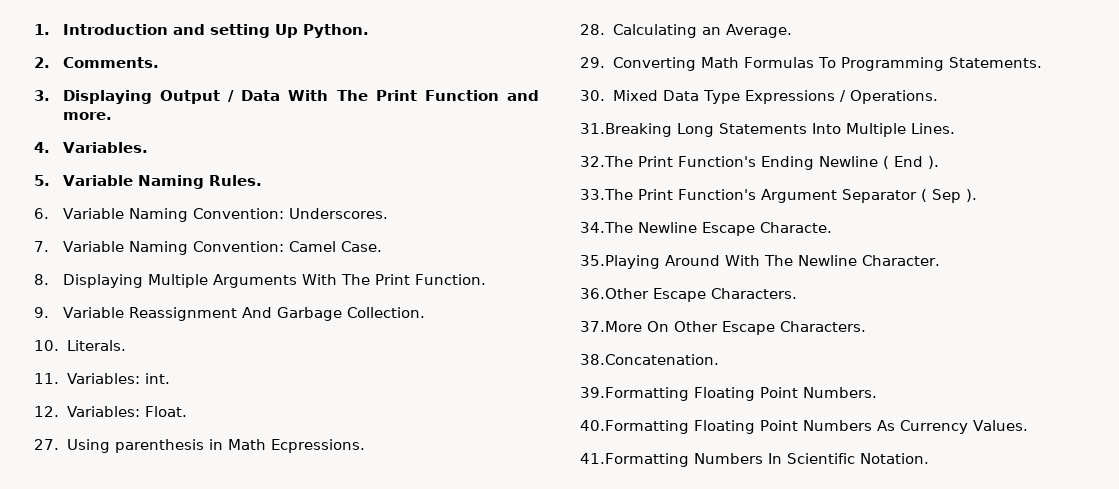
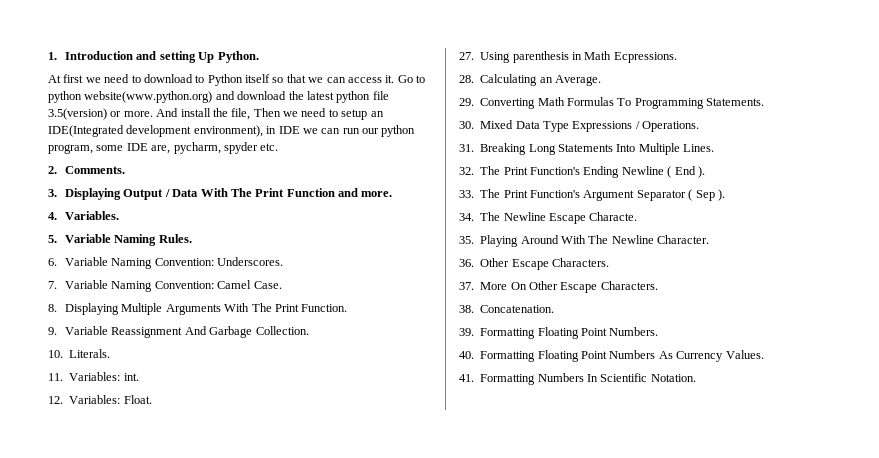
+ At first we need to download to Python itself so that we can access it. Go to python website(www.python.org) and download the latest python file 3.5(version) or more. And install the file, Then we need to setup an IDE(Integrated development environment), in IDE we can run our python program, some IDE are, pycharm, spyder etc.
- 31.Breaking Long Statements Into Multiple Lines.
+ 31. Breaking Long Statements Into Multiple Lines.
- 32.The Print Function's Ending Newline ( End ).
+ 32. The Print Function's Ending Newline ( End ).
- 33.The Print Function's Argument Separator ( Sep ).
+ 33. The Print Function's Argument Separator ( Sep ).
- 34.The Newline Escape Characte.
+ 34. The Newline Escape Characte.
- 35.Playing Around With The Newline Character.
+ 35. Playing Around With The Newline Character.
- 36.Other Escape Characters.
- 37.More On Other Escape Characters.
+ 36. Other Escape Characters.
+ 37. More On Other Escape Characters.
- 38.Concatenation.
- 39.Formatting Floating Point Numbers.
+ 38. Concatenation.
+ 39. Formatting Floating Point Numbers.
- 40.Formatting Floating Point Numbers As Currency Values.
+ 40. Formatting Floating Point Numbers As Currency Values.
- 41.Formatting Numbers In Scientific Notation.
+ 41. Formatting Numbers In Scientific Notation.

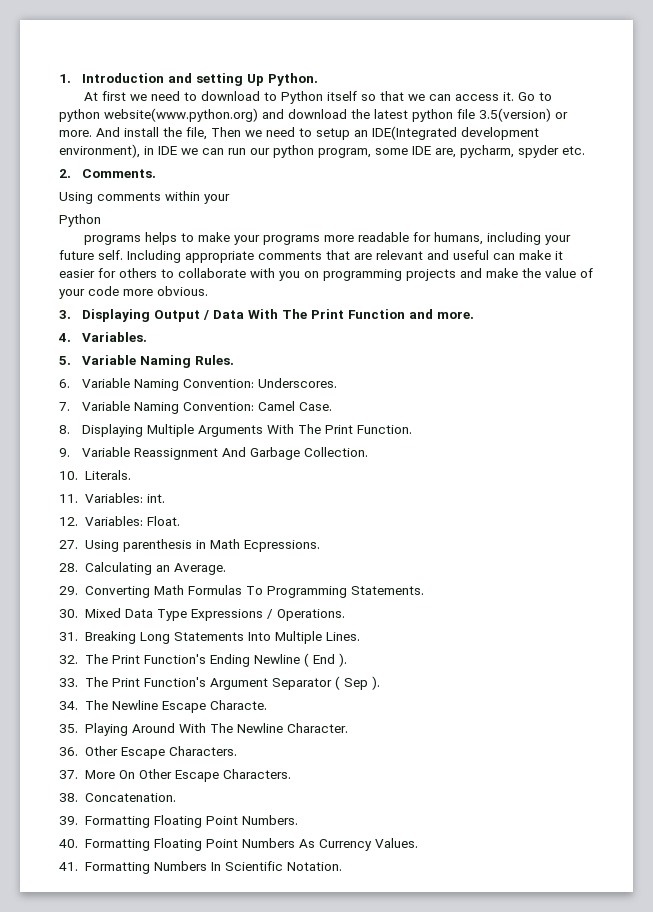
+ Using comments within your
+ Python
+ programs helps to make your programs more readable for humans, including your future self. Including appropriate comments that are relevant and useful can make it easier for others to collaborate with you on programming projects and make the value of your code more obvious.

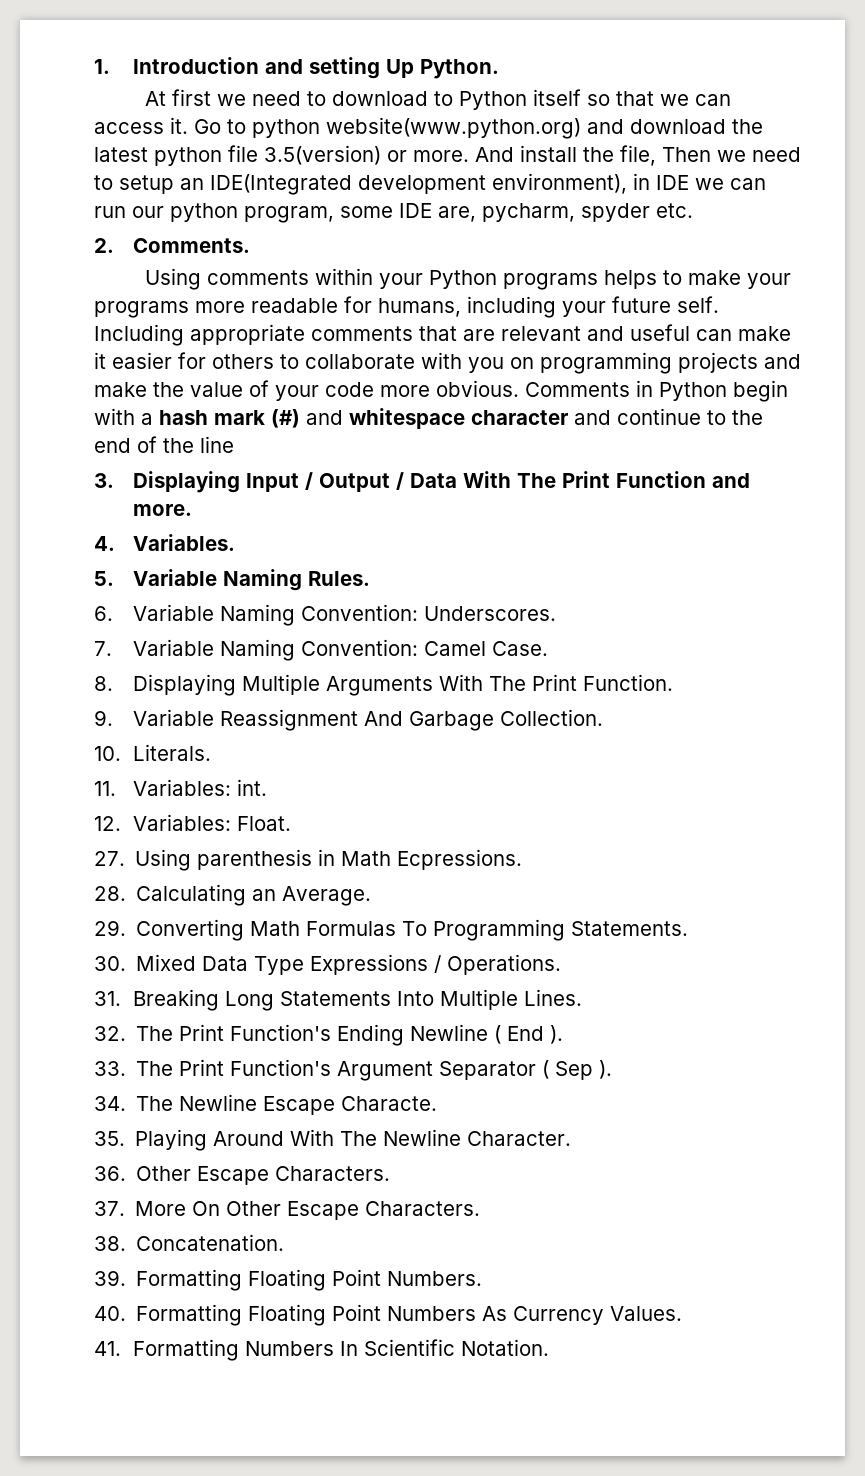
- Using comments within your
- Python
- programs helps to make your programs more readable for humans, including your future self.
+ Using comments within your Python programs helps to make your programs more readable for humans, including your future self.
+ Comments in Python begin with a hash mark (#) and whitespace character and continue to the end of the line
- 3. Displaying Output / Data With The Print Function and more.
+ 3. Displaying Input / Output / Data With The Print Function and more.

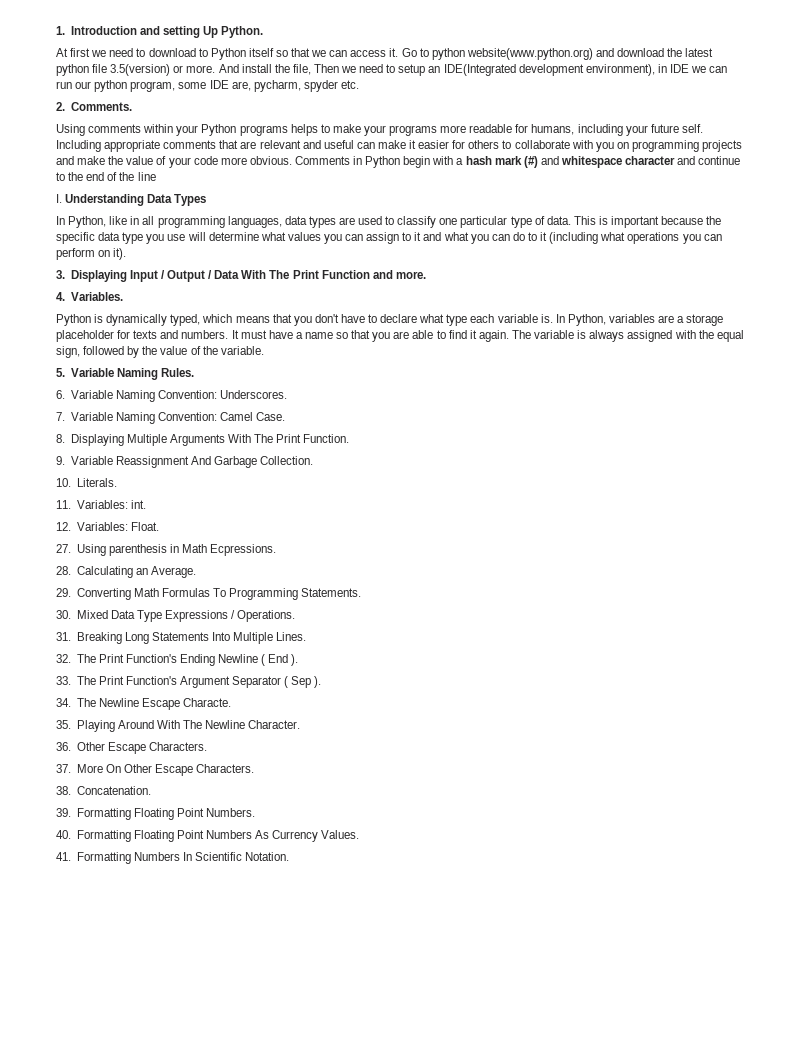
+ I. Understanding Data Types
+ In Python, like in all programming languages, data types are used to classify one particular type of data. This is important because the specific data type you use will determine what values you can assign to it and what you can do to it (including what operations you can perform on it).
+ Python is dynamically typed, which means that you don't have to declare what type each variable is. In Python, variables are a storage placeholder for texts and numbers. It must have a name so that you are able to find it again. The variable is always assigned with the equal sign, followed by the value of the variable.

